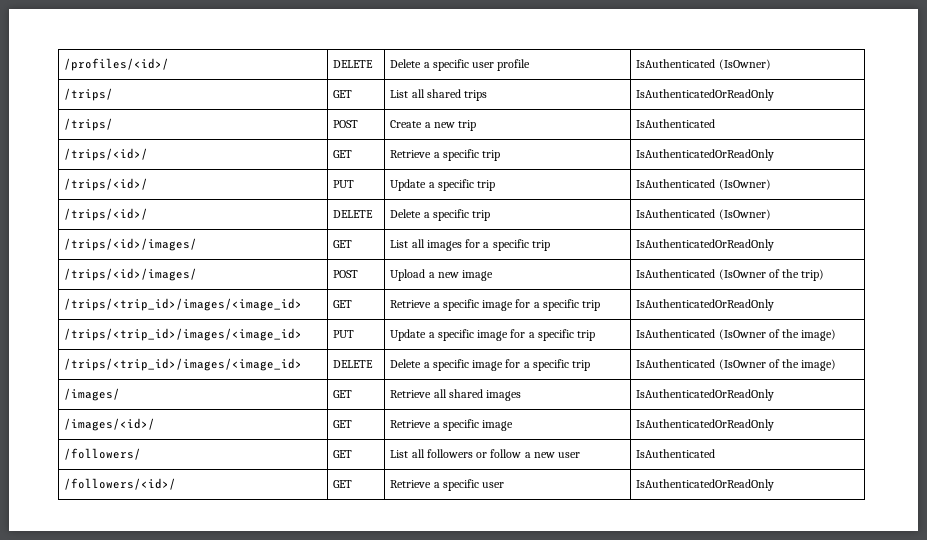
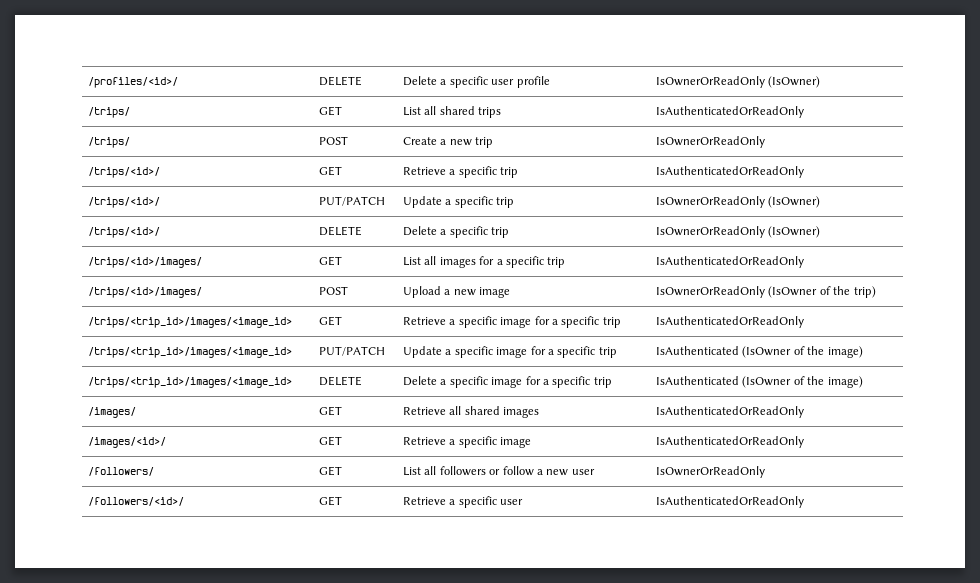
- /profiles/<id>/ | DELETE | Delete a specific user profile | IsAuthenticated (IsOwner)
+ /profiles/<id>/ | DELETE | Delete a specific user profile | IsOwnerOrReadOnly (IsOwner)
- /trips/ | POST | Create a new trip | IsAuthenticated
+ /trips/ | POST | Create a new trip | IsOwnerOrReadOnly
- /trips/<id>/ | PUT | Update a specific trip | IsAuthenticated (IsOwner)
+ /trips/<id>/ | PUT/PATCH | Update a specific trip | IsOwnerOrReadOnly (IsOwner)
- /trips/<id>/ | DELETE | Delete a specific trip | IsAuthenticated (IsOwner)
+ /trips/<id>/ | DELETE | Delete a specific trip | IsOwnerOrReadOnly (IsOwner)
- /trips/<id>/images/ | POST | Upload a new image | IsAuthenticated (IsOwner of the trip)
+ /trips/<id>/images/ | POST | Upload a new image | IsOwnerOrReadOnly (IsOwner of the trip)
- /trips/<trip_id>/images/<image_id> | PUT | Update a specific image for a specific trip | IsAuthenticated (IsOwner of the image)
+ /trips/<trip_id>/images/<image_id> | PUT/PATCH | Update a specific image for a specific trip | IsAuthenticated (IsOwner of the image)
- /followers/ | GET | List all followers or follow a new user | IsAuthenticated
+ /followers/ | GET | List all followers or follow a new user | IsOwnerOrReadOnly

